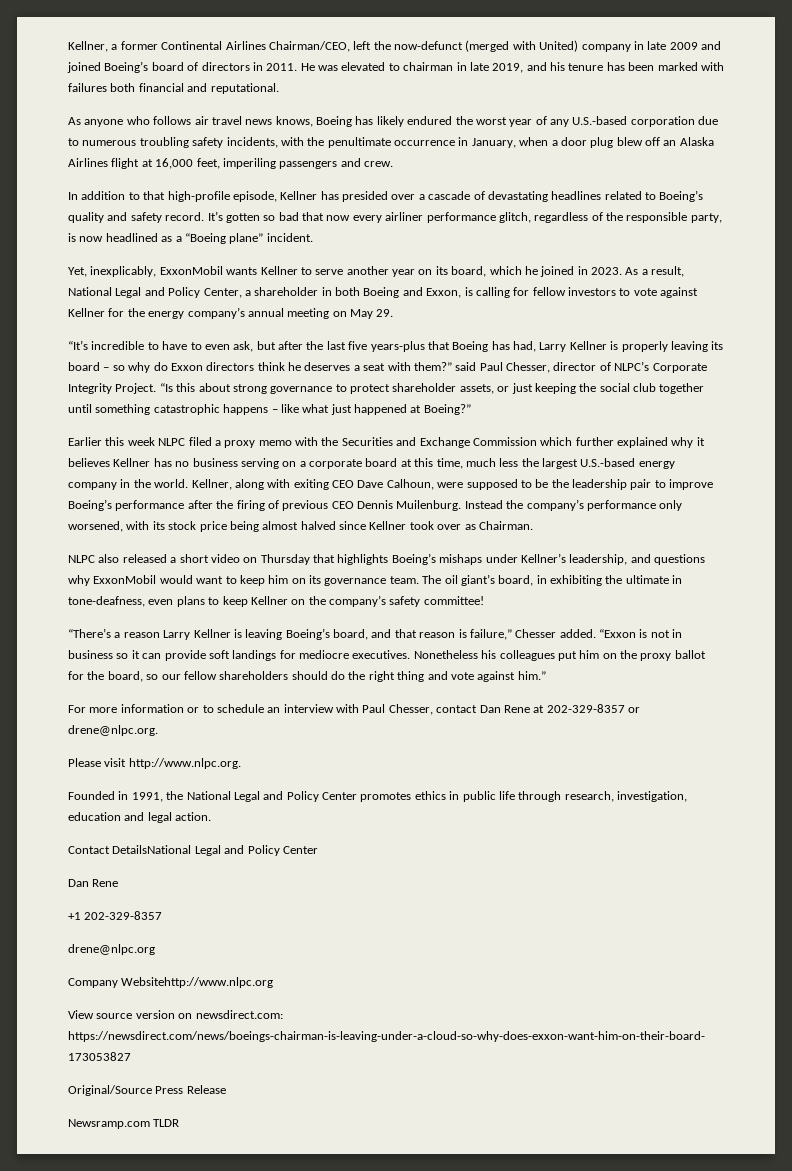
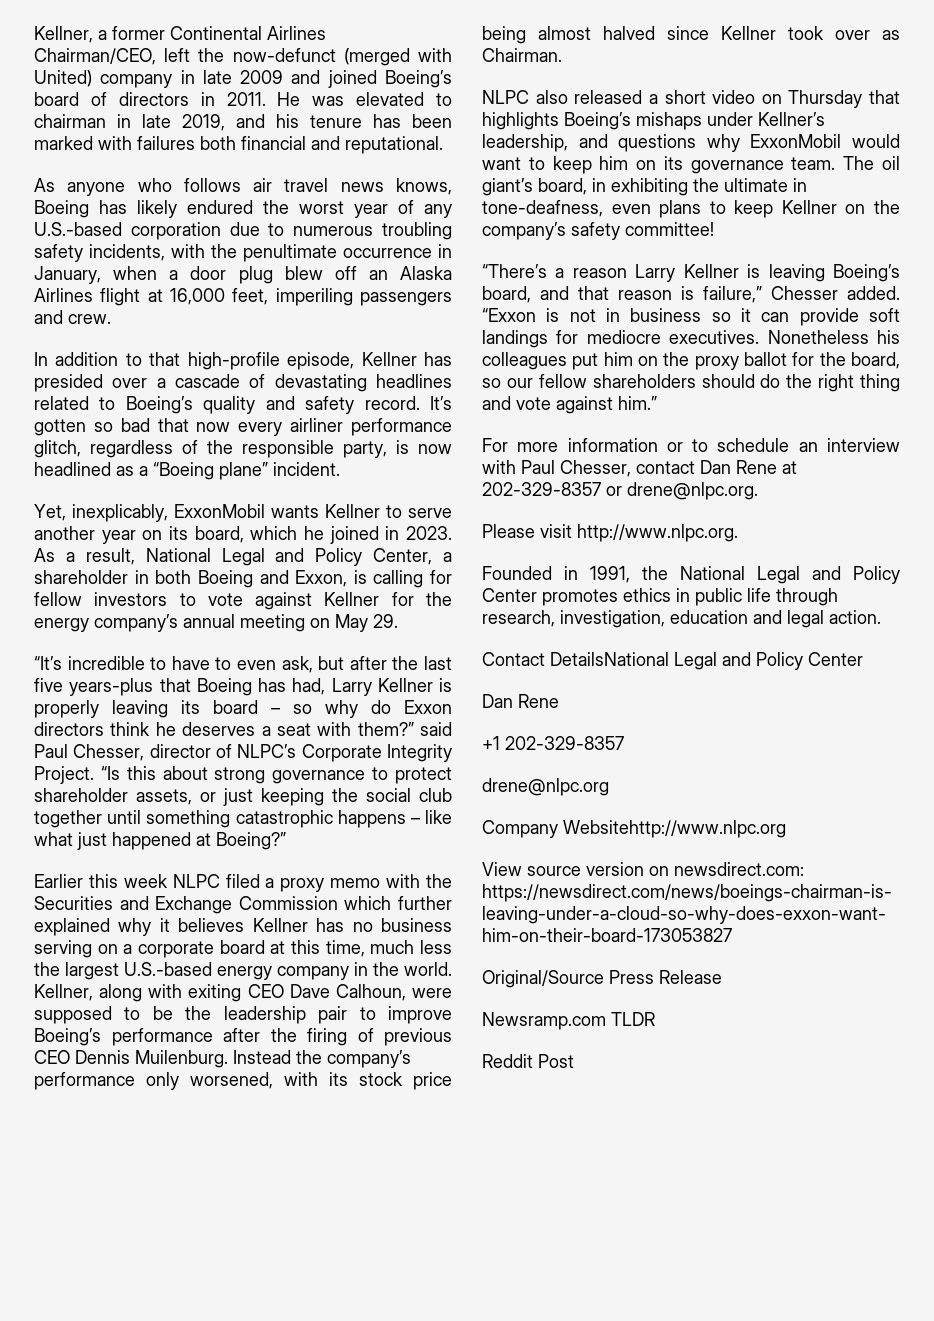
+ Reddit Post

